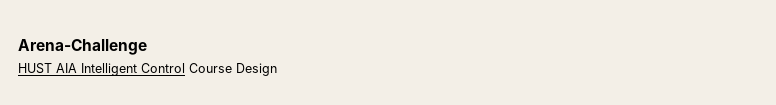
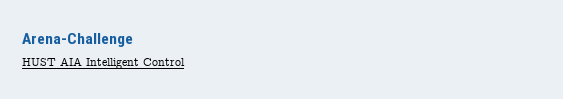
- HUST AIA Intelligent Control Course Design
+ HUST AIA Intelligent Control

